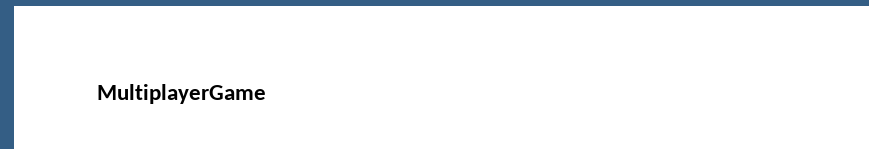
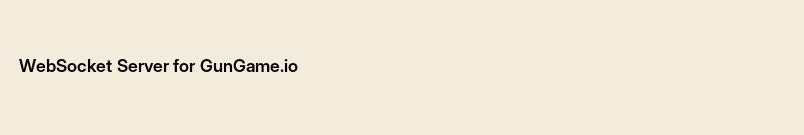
- MultiplayerGame
+ WebSocket Server for GunGame.io

